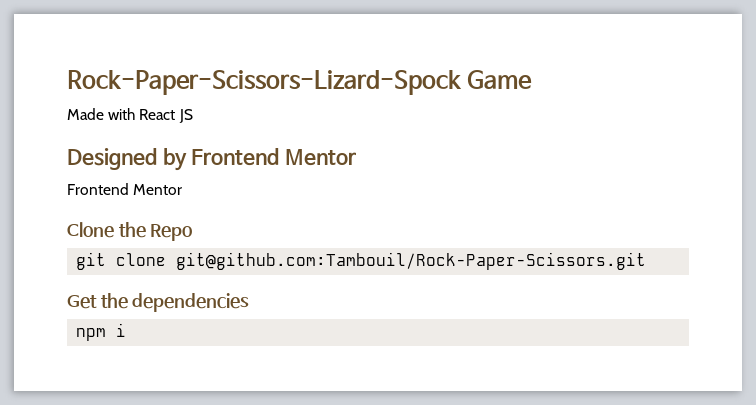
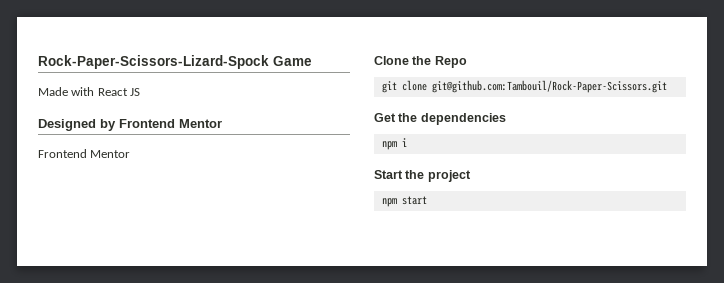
+ Start the project
+ npm start

